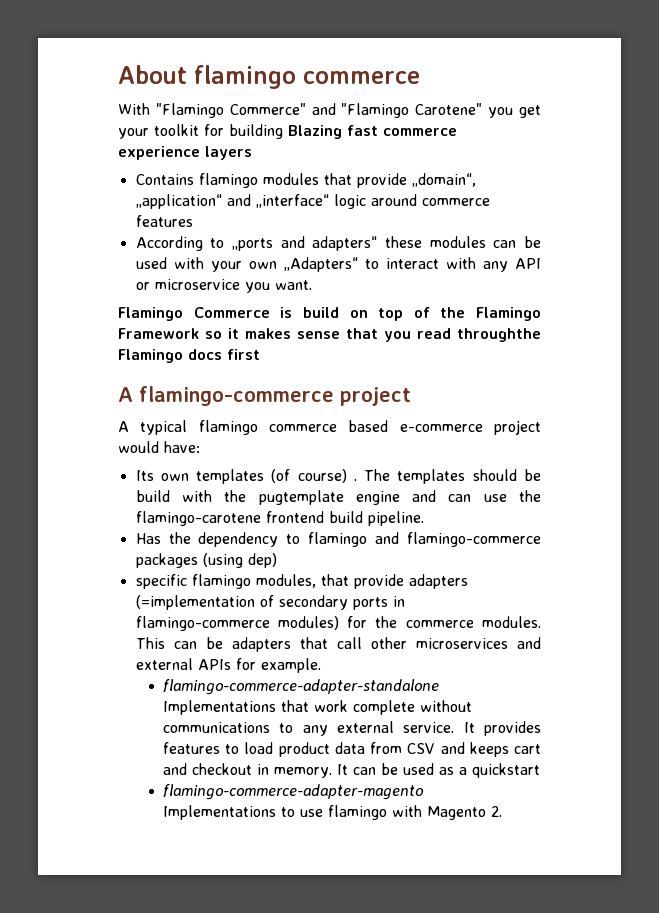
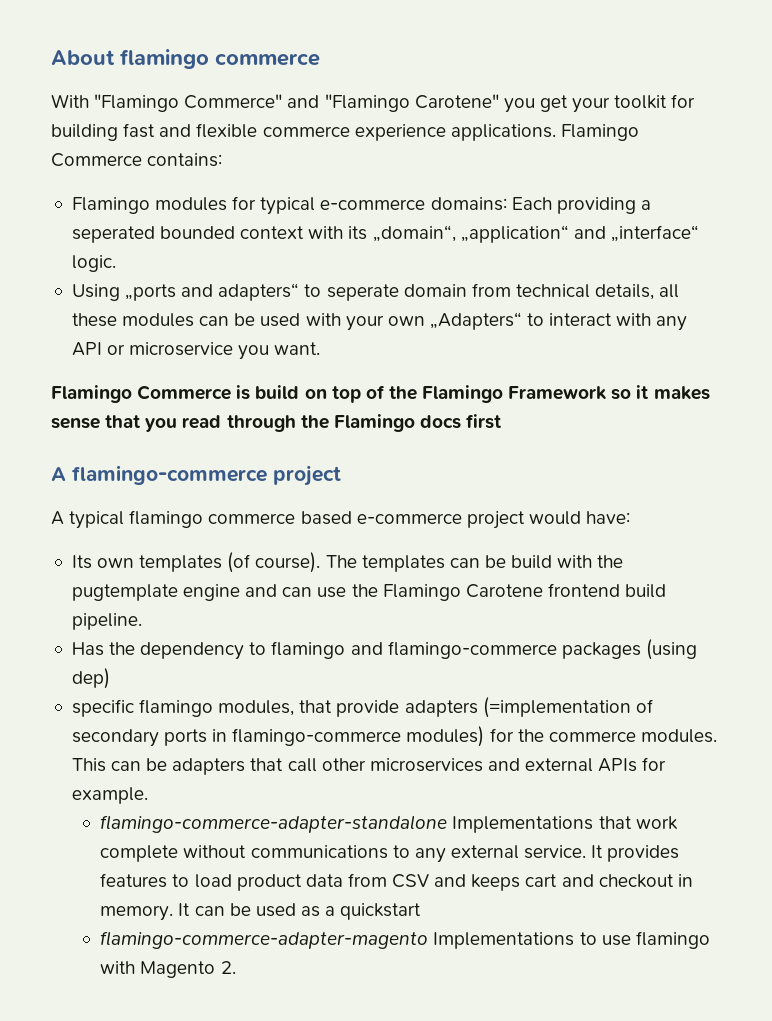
- With "Flamingo Commerce" and "Flamingo Carotene" you get your toolkit for building Blazing fast commerce experience layers
- Contains flamingo modules that provide „domain“, „application“ and „interface“ logic around commerce features
- According to „ports and adapters“ these modules can be used with your own „Adapters“ to interact with any API or microservice you want.
+ With "Flamingo Commerce" and "Flamingo Carotene" you get your toolkit for building fast and flexible commerce experience applications. Flamingo Commerce contains:
+ Flamingo modules for typical e-commerce domains: Each providing a seperated bounded context with its „domain“, „application“ and „interface“ logic.
+ Using „ports and adapters“ to seperate domain from technical details, all these modules can be used with your own „Adapters“ to interact with any API or microservice you want.
- Flamingo Commerce is build on top of the Flamingo Framework so it makes sense that you read throughthe Flamingo docs first
+ Flamingo Commerce is build on top of the Flamingo Framework so it makes sense that you read through the Flamingo docs first
- Its own templates (of course) .
+ Its own templates (of course).
- The templates should be build with the pugtemplate engine and can use the flamingo-carotene frontend build pipeline.
+ The templates can be build with the pugtemplate engine and can use the Flamingo Carotene frontend build pipeline.

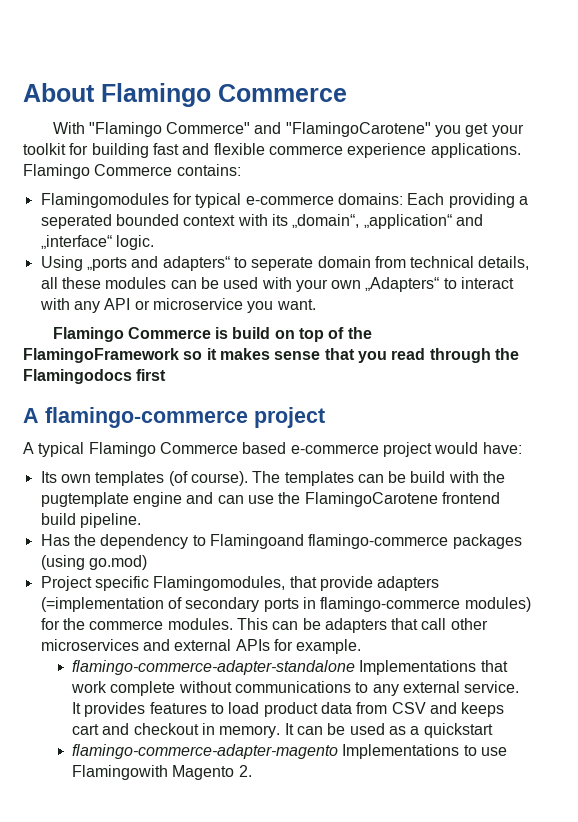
- About flamingo commerce
+ About Flamingo Commerce
- With "Flamingo Commerce" and "Flamingo Carotene" you get your toolkit for building fast and flexible commerce experience applications.
+ With "Flamingo Commerce" and "FlamingoCarotene" you get your toolkit for building fast and flexible commerce experience applications.
- Flamingo modules for typical e-commerce domains: Each providing a seperated bounded context with its „domain“, „application“ and „interface“ logic.
+ Flamingomodules for typical e-commerce domains: Each providing a seperated bounded context with its „domain“, „application“ and „interface“ logic.
- Flamingo Commerce is build on top of the Flamingo Framework so it makes sense that you read through the Flamingo docs first
+ Flamingo Commerce is build on top of the FlamingoFramework so it makes sense that you read through the Flamingodocs first
- A typical flamingo commerce based e-commerce project would have:
+ A typical Flamingo Commerce based e-commerce project would have:
- The templates can be build with the pugtemplate engine and can use the Flamingo Carotene frontend build pipeline.
+ The templates can be build with the pugtemplate engine and can use the FlamingoCarotene frontend build pipeline.
- Has the dependency to flamingo and flamingo-commerce packages (using dep)
- specific flamingo modules, that provide adapters (=implementation of secondary ports in flamingo-commerce modules) for the commerce modules.
+ Has the dependency to Flamingoand flamingo-commerce packages (using go.mod)
+ Project specific Flamingomodules, that provide adapters (=implementation of secondary ports in flamingo-commerce modules) for the commerce modules.
- flamingo-commerce-adapter-magento Implementations to use flamingo with Magento 2.
+ flamingo-commerce-adapter-magento Implementations to use Flamingowith Magento 2.

